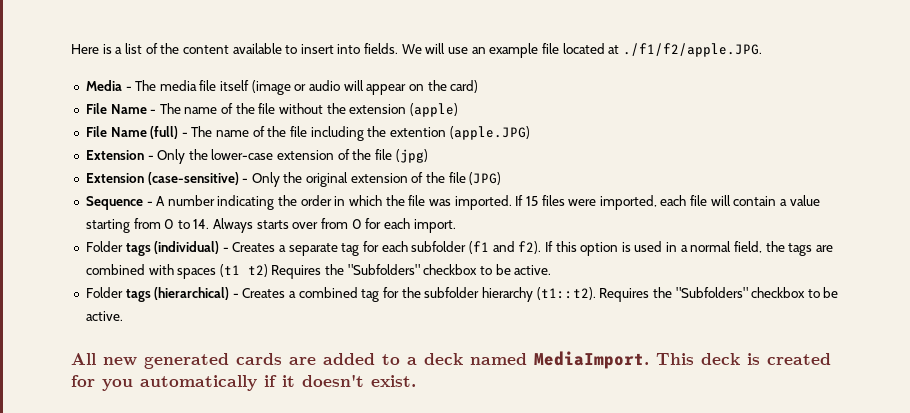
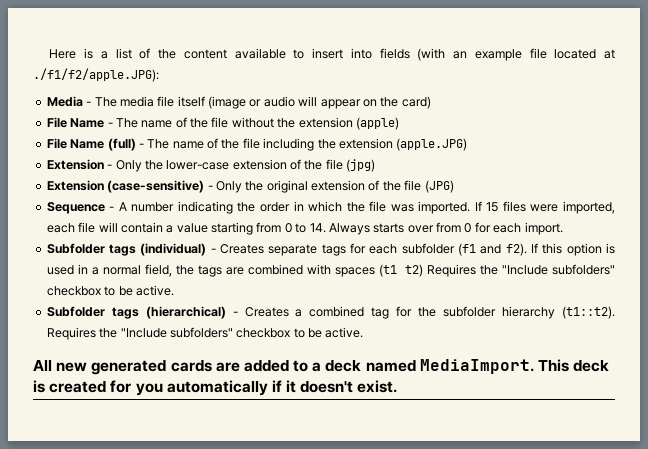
- Here is a list of the content available to insert into fields. We will use an example file located at ./f1/f2/apple.JPG.
+ Here is a list of the content available to insert into fields (with an example file located at ./f1/f2/apple.JPG):
- File Name (full) - The name of the file including the extention (apple.JPG)
+ File Name (full) - The name of the file including the extension (apple.JPG)
- Folder tags (individual) - Creates a separate tag for each subfolder (f1 and f2).
+ Subfolder tags (individual) - Creates separate tags for each subfolder (f1 and f2).
- If this option is used in a normal field, the tags are combined with spaces (t1 t2) Requires the "Subfolders" checkbox to be active.
- Folder tags (hierarchical) - Creates a combined tag for the subfolder hierarchy (t1::t2). Requires the "Subfolders" checkbox to be active.
+ If this option is used in a normal field, the tags are combined with spaces (t1 t2) Requires the "Include subfolders" checkbox to be active.
+ Subfolder tags (hierarchical) - Creates a combined tag for the subfolder hierarchy (t1::t2). Requires the "Include subfolders" checkbox to be active.

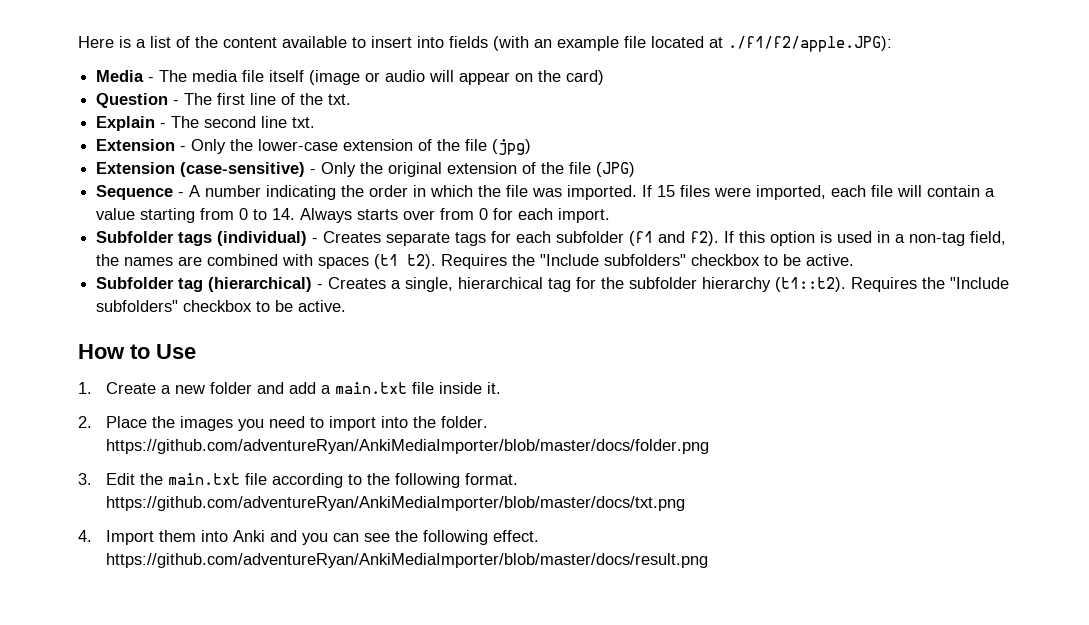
- File Name - The name of the file without the extension (apple)
- File Name (full) - The name of the file including the extension (apple.JPG)
+ Question - The first line of the txt.
+ Explain - The second line txt.
- If this option is used in a normal field, the tags are combined with spaces (t1 t2) Requires the "Include subfolders" checkbox to be active.
+ If this option is used in a non-tag field, the names are combined with spaces (t1 t2). Requires the "Include subfolders" checkbox to be active.
- Subfolder tags (hierarchical) - Creates a combined tag for the subfolder hierarchy (t1::t2).
+ Subfolder tag (hierarchical) - Creates a single, hierarchical tag for the subfolder hierarchy (t1::t2).
- All new generated cards are added to a deck named MediaImport. This deck is created for you automatically if it doesn't exist.
+ How to Use
+ 1. Create a new folder and add a main.txt file inside it.
+ 2. Place the images you need to import into the folder. https://github.com/adventureRyan/AnkiMediaImporter/blob/master/docs/folder.png
+ 3. Edit the main.txt file according to the following format. https://github.com/adventureRyan/AnkiMediaImporter/blob/master/docs/txt.png
+ 4. Import them into Anki and you can see the following effect. https://github.com/adventureRyan/AnkiMediaImporter/blob/master/docs/result.png

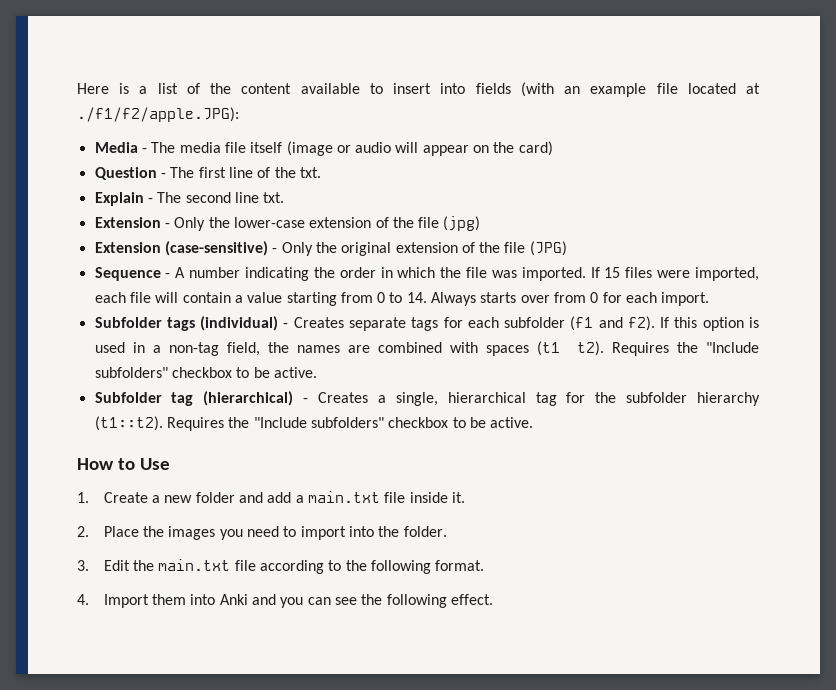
- 2. Place the images you need to import into the folder. https://github.com/adventureRyan/AnkiMediaImporter/blob/master/docs/folder.png
+ 2. Place the images you need to import into the folder.
- 3. Edit the main.txt file according to the following format. https://github.com/adventureRyan/AnkiMediaImporter/blob/master/docs/txt.png
+ 3. Edit the main.txt file according to the following format.
- 4. Import them into Anki and you can see the following effect. https://github.com/adventureRyan/AnkiMediaImporter/blob/master/docs/result.png
+ 4. Import them into Anki and you can see the following effect.

